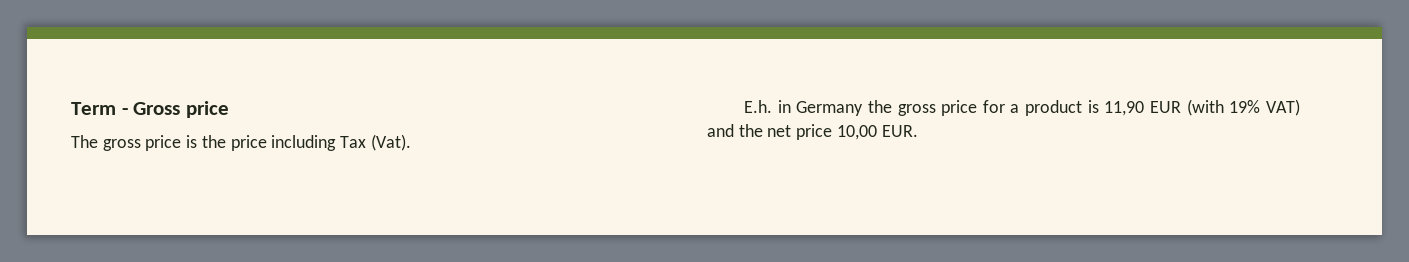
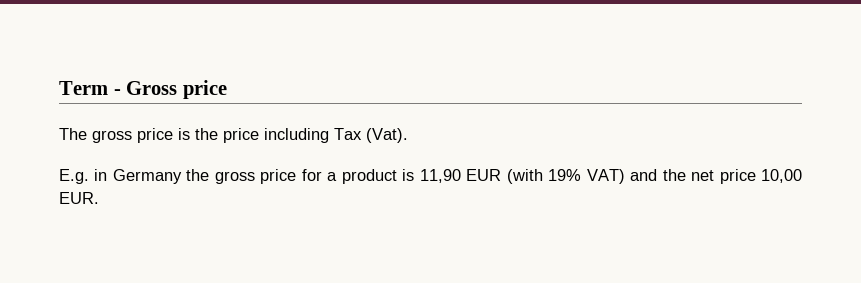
- E.h. in Germany the gross price for a product is 11,90 EUR (with 19% VAT) and the net price 10,00 EUR.
+ E.g. in Germany the gross price for a product is 11,90 EUR (with 19% VAT) and the net price 10,00 EUR.

